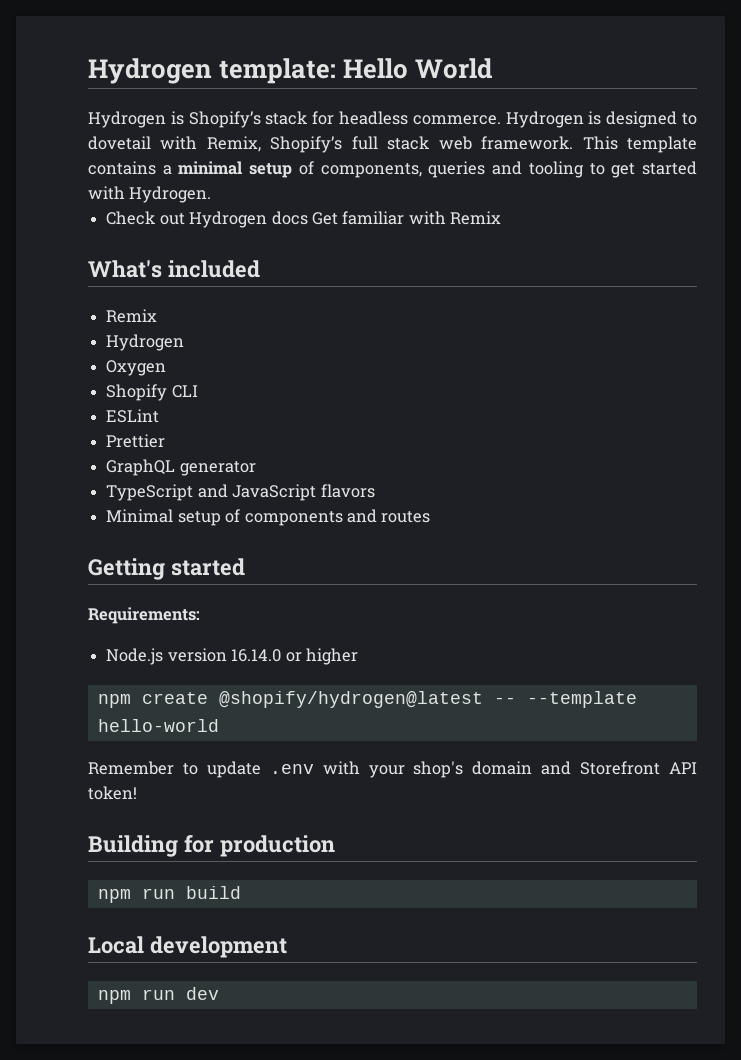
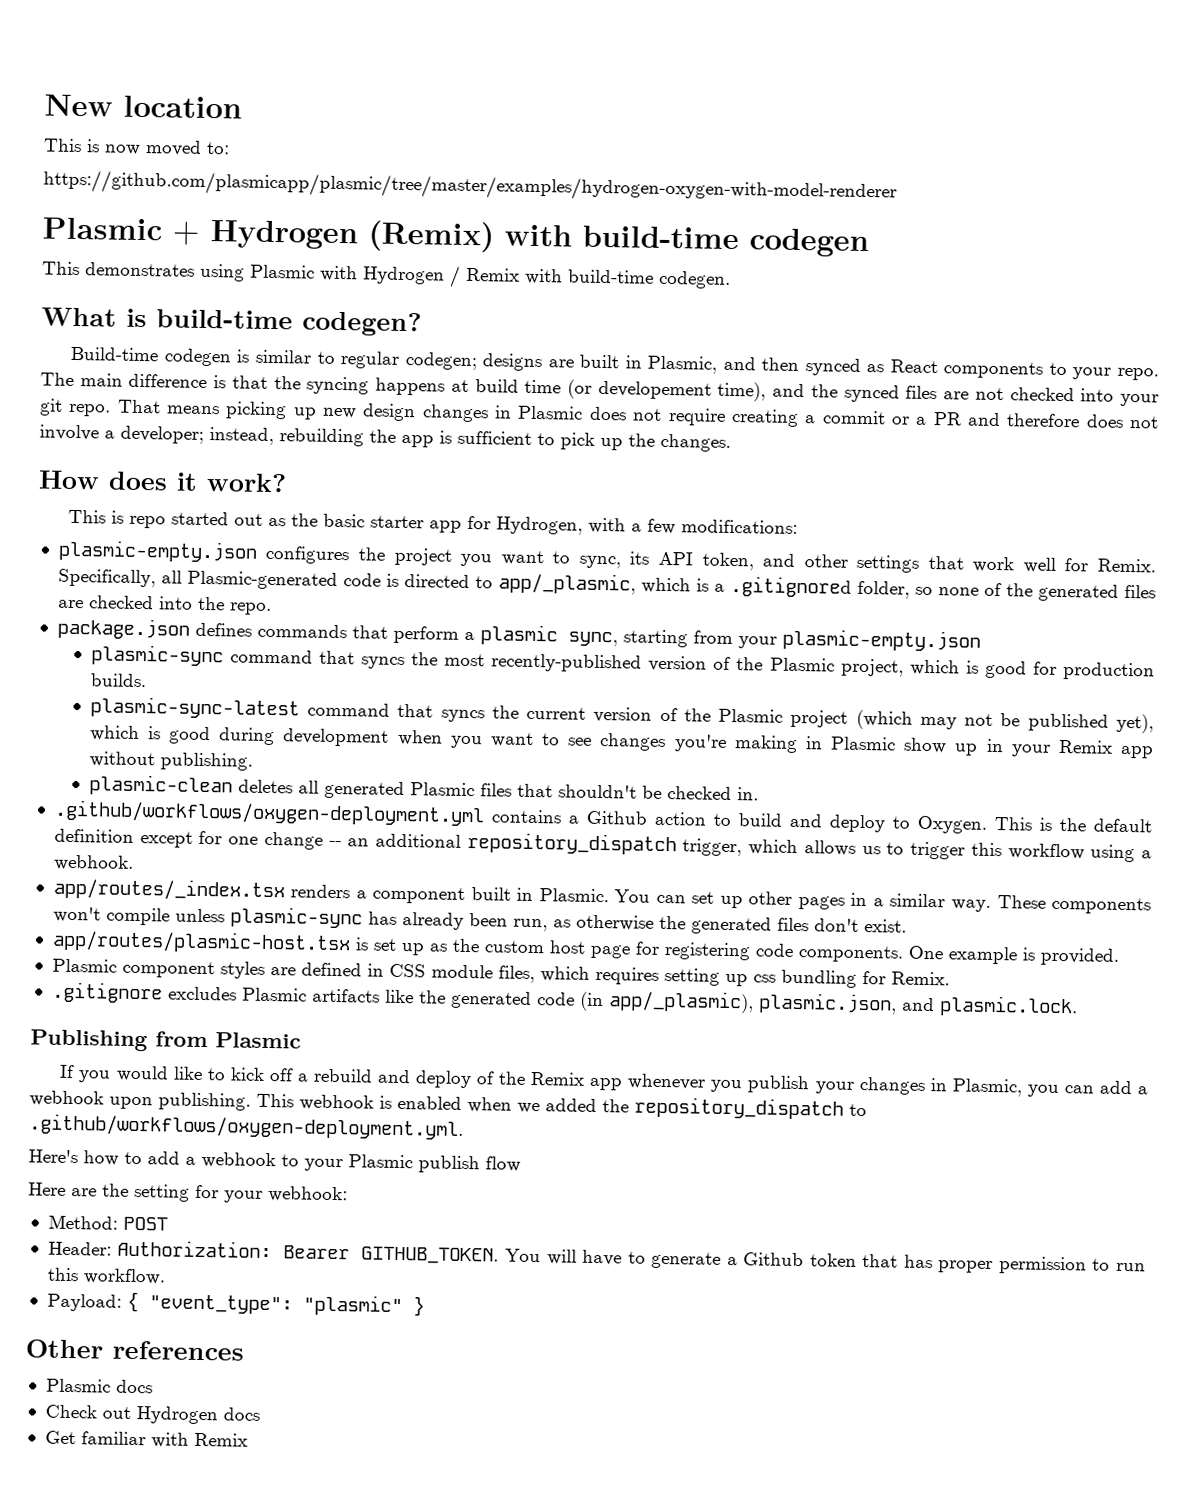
- Hydrogen template: Hello World
- Hydrogen is Shopify’s stack for headless commerce. Hydrogen is designed to dovetail with Remix, Shopify’s full stack web framework. This template contains a minimal setup of components, queries and tooling to get started with Hydrogen.
+ New location
+ This is now moved to:
+ https://github.com/plasmicapp/plasmic/tree/master/examples/hydrogen-oxygen-with-model-renderer
+ Plasmic + Hydrogen (Remix) with build-time codegen
+ This demonstrates using Plasmic with Hydrogen / Remix with build-time codegen.
+ What is build-time codegen?
+ Build-time codegen is similar to regular codegen; designs are built in Plasmic, and then synced as React components to your repo. The main difference is that the syncing happens at build time (or developement time), and the synced files are not checked into your git repo. That means picking up new design changes in Plasmic does not require creating a commit or a PR and therefore does not involve a developer; instead, rebuilding the app is sufficient to pick up the changes.
+ How does it work?
+ This is repo started out as the basic starter app for Hydrogen, with a few modifications:
+ plasmic-empty.json configures the project you want to sync, its API token, and other settings that work well for Remix. Specifically, all Plasmic-generated code is directed to app/_plasmic, which is a .gitignored folder, so none of the generated files are checked into the repo.
+ package.json defines commands that perform a plasmic sync, starting from your plasmic-empty.json
+ plasmic-sync command that syncs the most recently-published version of the Plasmic project, which is good for production builds.
+ plasmic-sync-latest command that syncs the current version of the Plasmic project (which may not be published yet), which is good during development when you want to see changes you're making in Plasmic show up in your Remix app without publishing.
+ plasmic-clean deletes all generated Plasmic files that shouldn't be checked in.
+ .github/workflows/oxygen-deployment.yml contains a Github action to build and deploy to Oxygen. This is the default definition except for one change -- an additional repository_dispatch trigger, which allows us to trigger this workflow using a webhook.
+ app/routes/_index.tsx renders a component built in Plasmic. You can set up other pages in a similar way. These components won't compile unless plasmic-sync has already been run, as otherwise the generated files don't exist.
+ app/routes/plasmic-host.tsx is set up as the custom host page for registering code components. One example is provided.
+ Plasmic component styles are defined in CSS module files, which requires setting up css bundling for Remix.
+ .gitignore excludes Plasmic artifacts like the generated code (in app/_plasmic), plasmic.json, and plasmic.lock.
+ Publishing from Plasmic
+ If you would like to kick off a rebuild and deploy of the Remix app whenever you publish your changes in Plasmic, you can add a webhook upon publishing. This webhook is enabled when we added the repository_dispatch to .github/workflows/oxygen-deployment.yml.
+ Here's how to add a webhook to your Plasmic publish flow
+ Here are the setting for your webhook:
+ Method: POST
+ Header: Authorization: Bearer GITHUB_TOKEN. You will have to generate a Github token that has proper permission to run this workflow.
+ Payload: { "event_type": "plasmic" }
+ Other references
+ Plasmic docs
- Check out Hydrogen docs Get familiar with Remix
+ Check out Hydrogen docs
+ Get familiar with Remix
- What's included
- Remix
- Hydrogen
- Oxygen
- Shopify CLI
- ESLint
- Prettier
- GraphQL generator
- TypeScript and JavaScript flavors
- Minimal setup of components and routes
- Getting started
- Requirements:
- Node.js version 16.14.0 or higher
- npm create @shopify/hydrogen@latest -- --template hello-world
- Remember to update .env with your shop's domain and Storefront API token!
- Building for production
- npm run build
- Local development
- npm run dev

